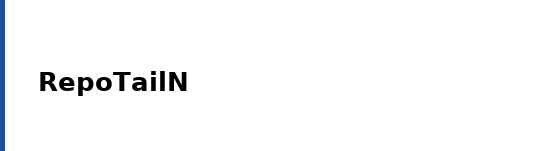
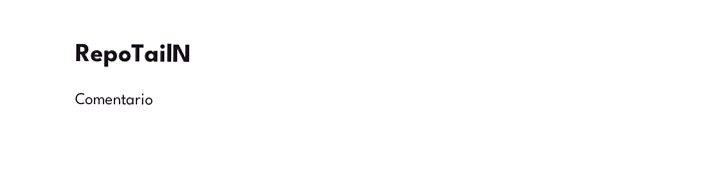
+ Comentario

